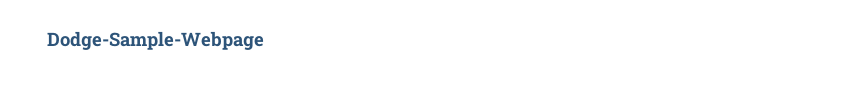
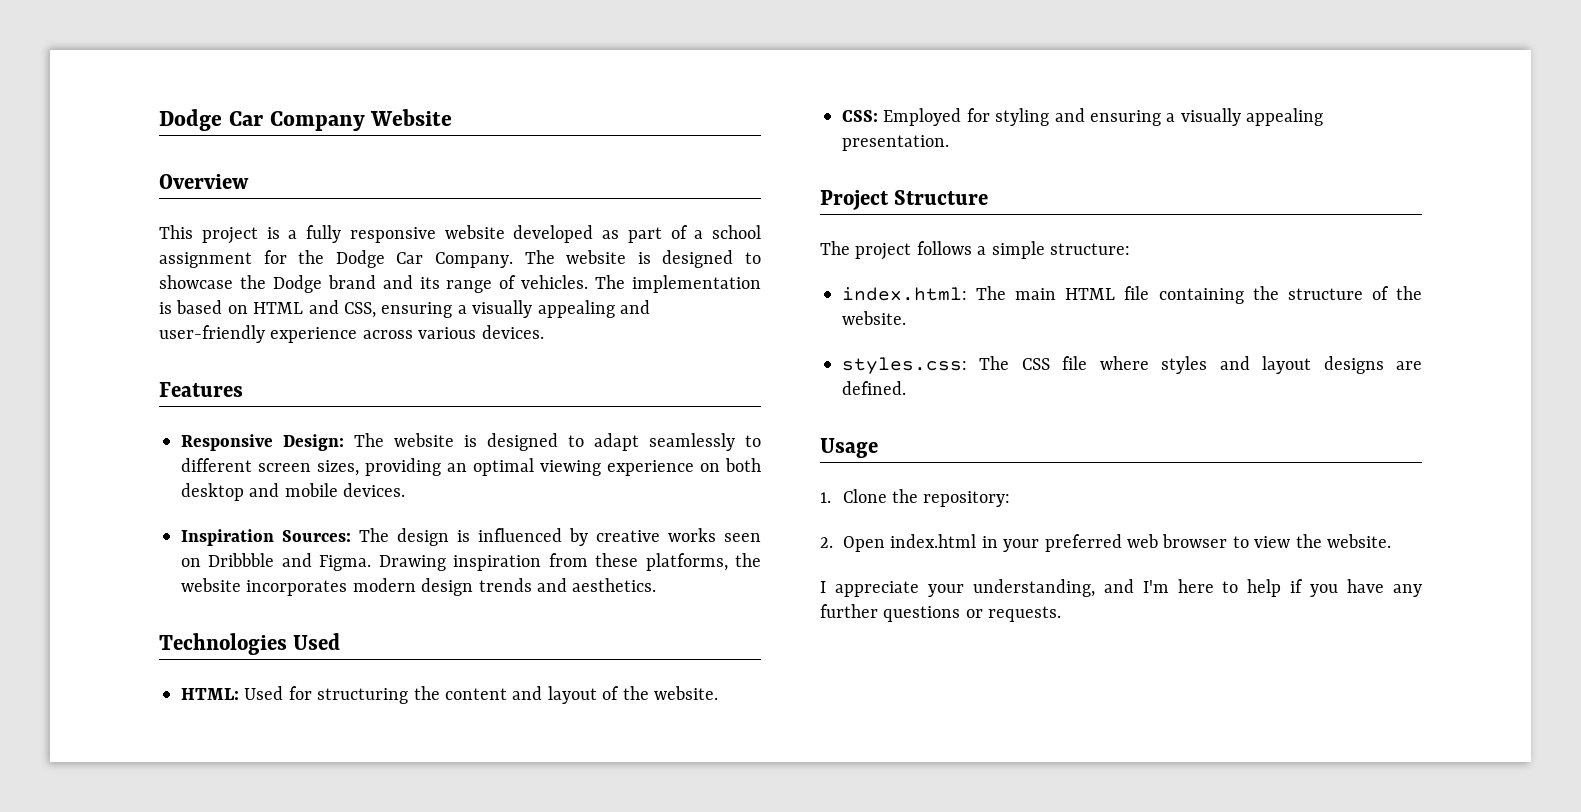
- Dodge-Sample-Webpage
+ Dodge Car Company Website
+ Overview
+ This project is a fully responsive website developed as part of a school assignment for the Dodge Car Company. The website is designed to showcase the Dodge brand and its range of vehicles. The implementation is based on HTML and CSS, ensuring a visually appealing and user-friendly experience across various devices.
+ Features
+ Responsive Design: The website is designed to adapt seamlessly to different screen sizes, providing an optimal viewing experience on both desktop and mobile devices.
+ Inspiration Sources: The design is influenced by creative works seen on Dribbble and Figma. Drawing inspiration from these platforms, the website incorporates modern design trends and aesthetics.
+ Technologies Used
+ HTML: Used for structuring the content and layout of the website.
+ CSS: Employed for styling and ensuring a visually appealing presentation.
+ Project Structure
+ The project follows a simple structure:
+ index.html: The main HTML file containing the structure of the website.
+ styles.css: The CSS file where styles and layout designs are defined.
+ Usage
+ 1. Clone the repository:
+ 2. Open index.html in your preferred web browser to view the website.
+ I appreciate your understanding, and I'm here to help if you have any further questions or requests.

